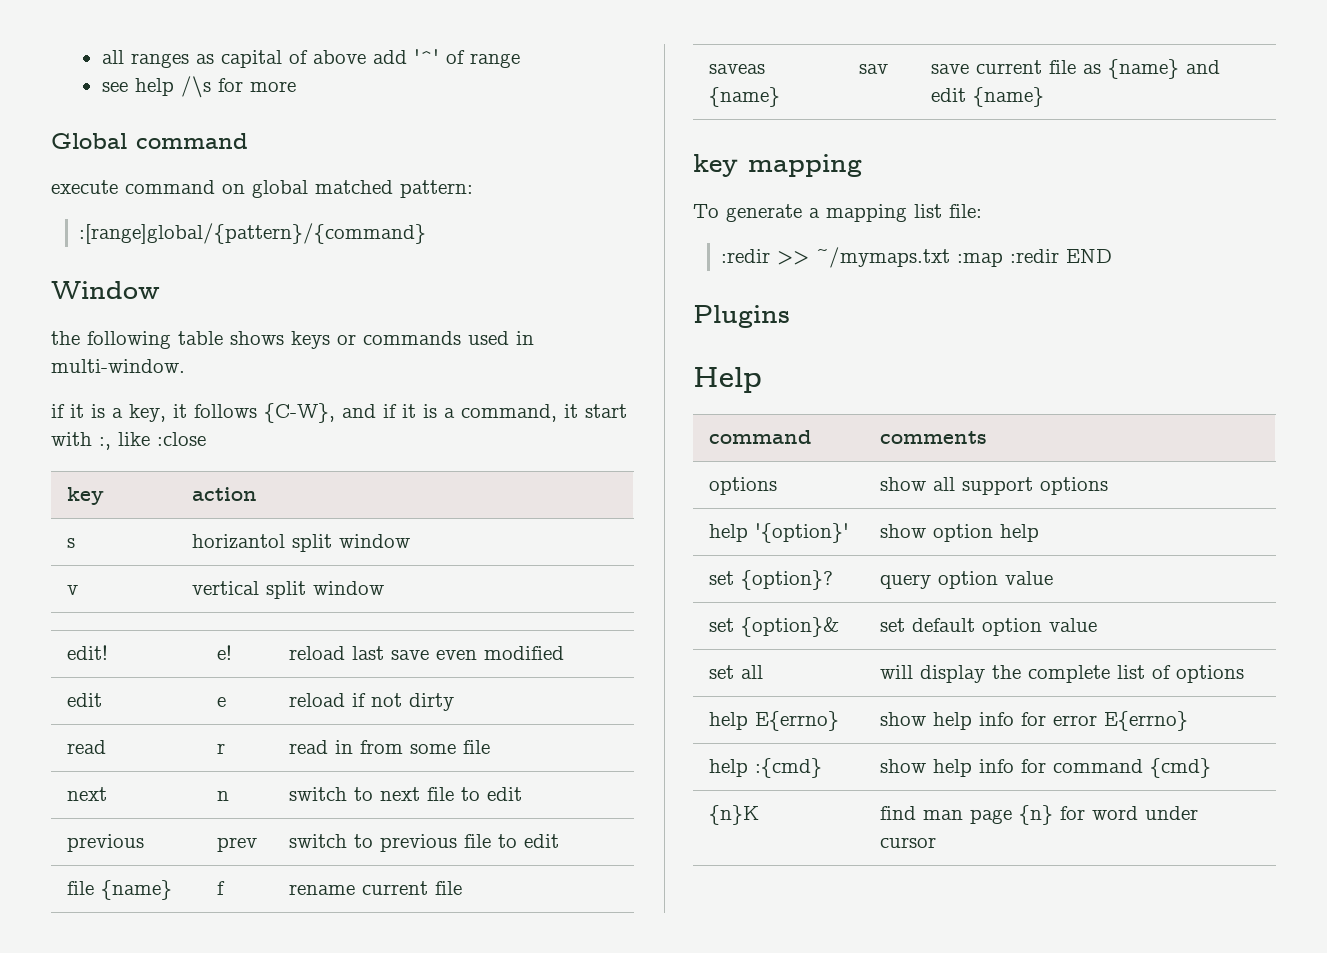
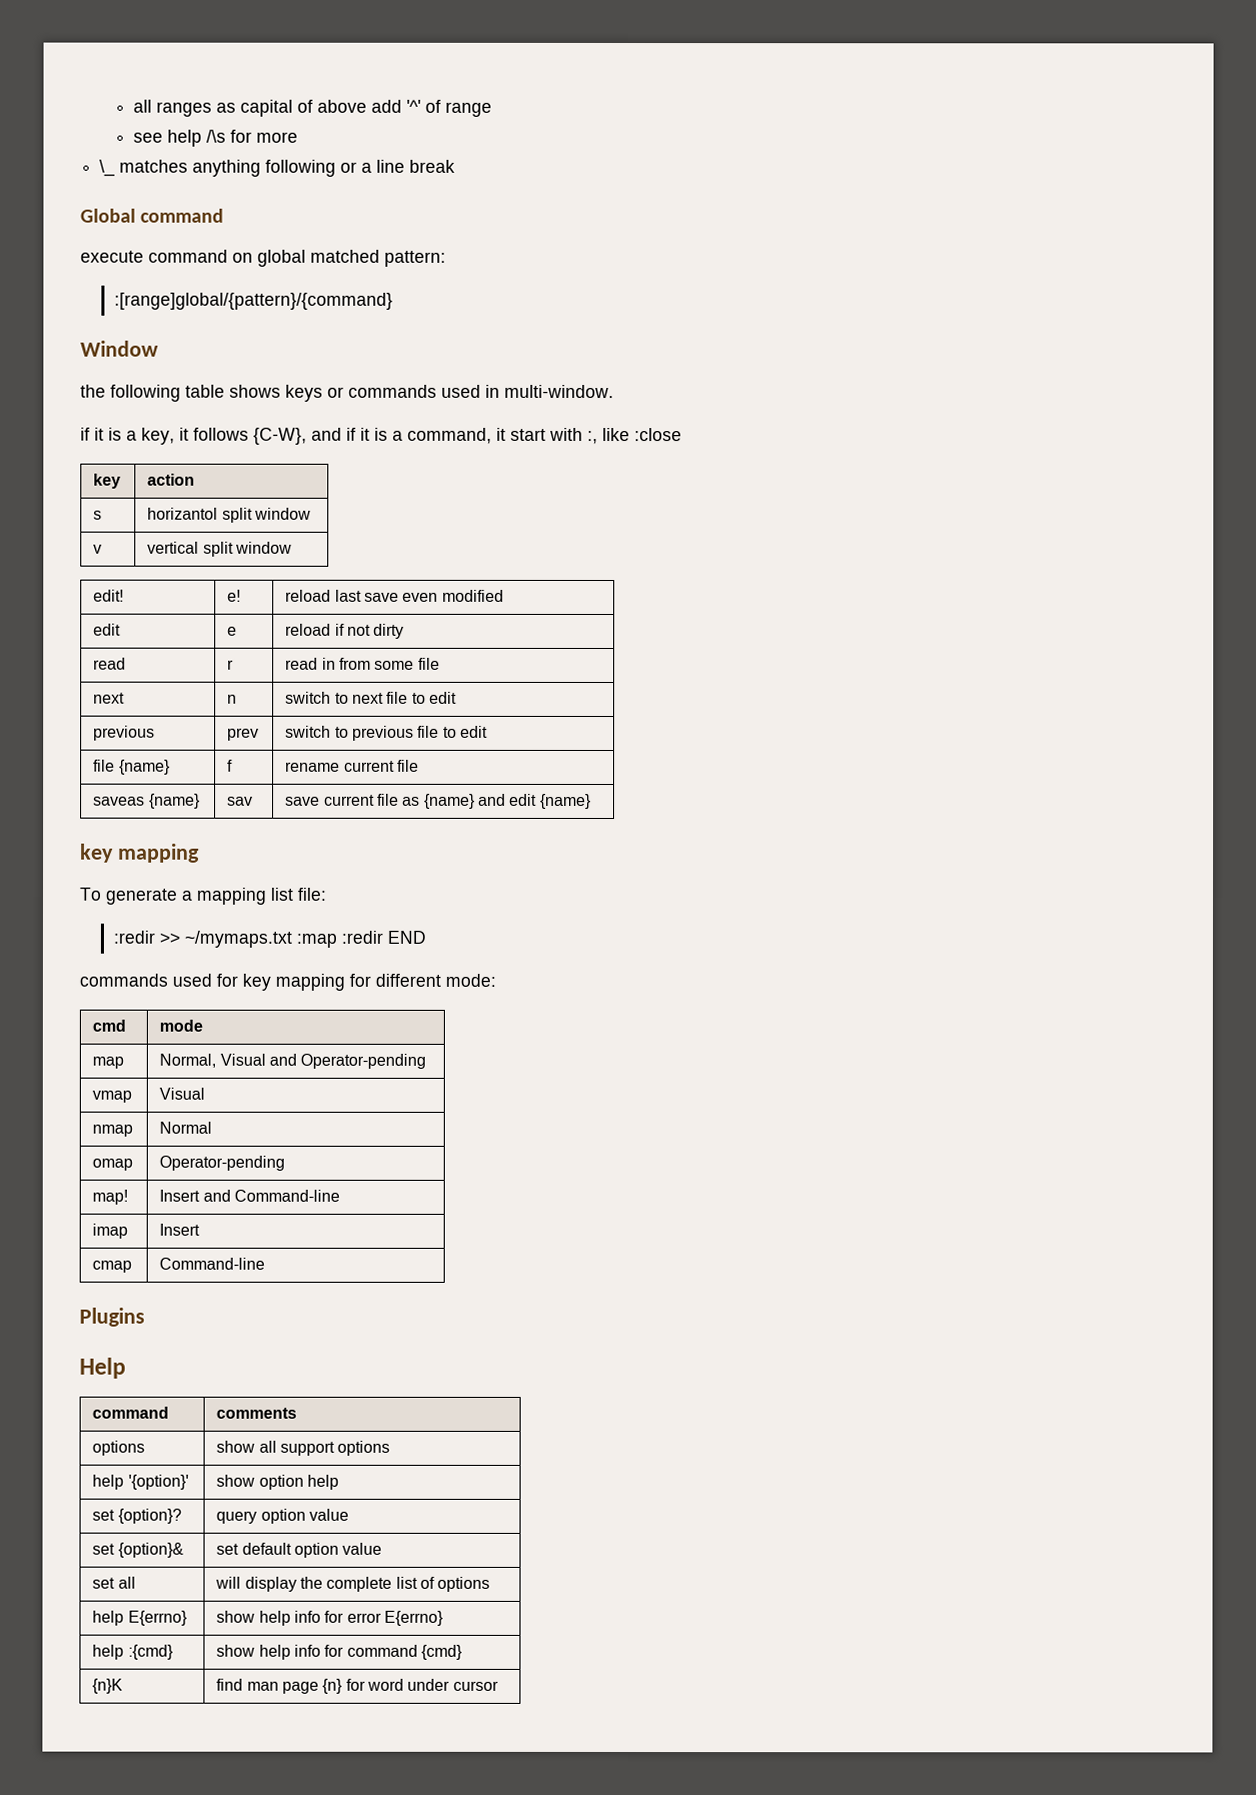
+ \_ matches anything following or a line break
+ commands used for key mapping for different mode:
+ cmd | mode
+ map | Normal, Visual and Operator-pending
+ vmap | Visual
+ nmap | Normal
+ omap | Operator-pending
+ map! | Insert and Command-line
+ imap | Insert
+ cmap | Command-line

